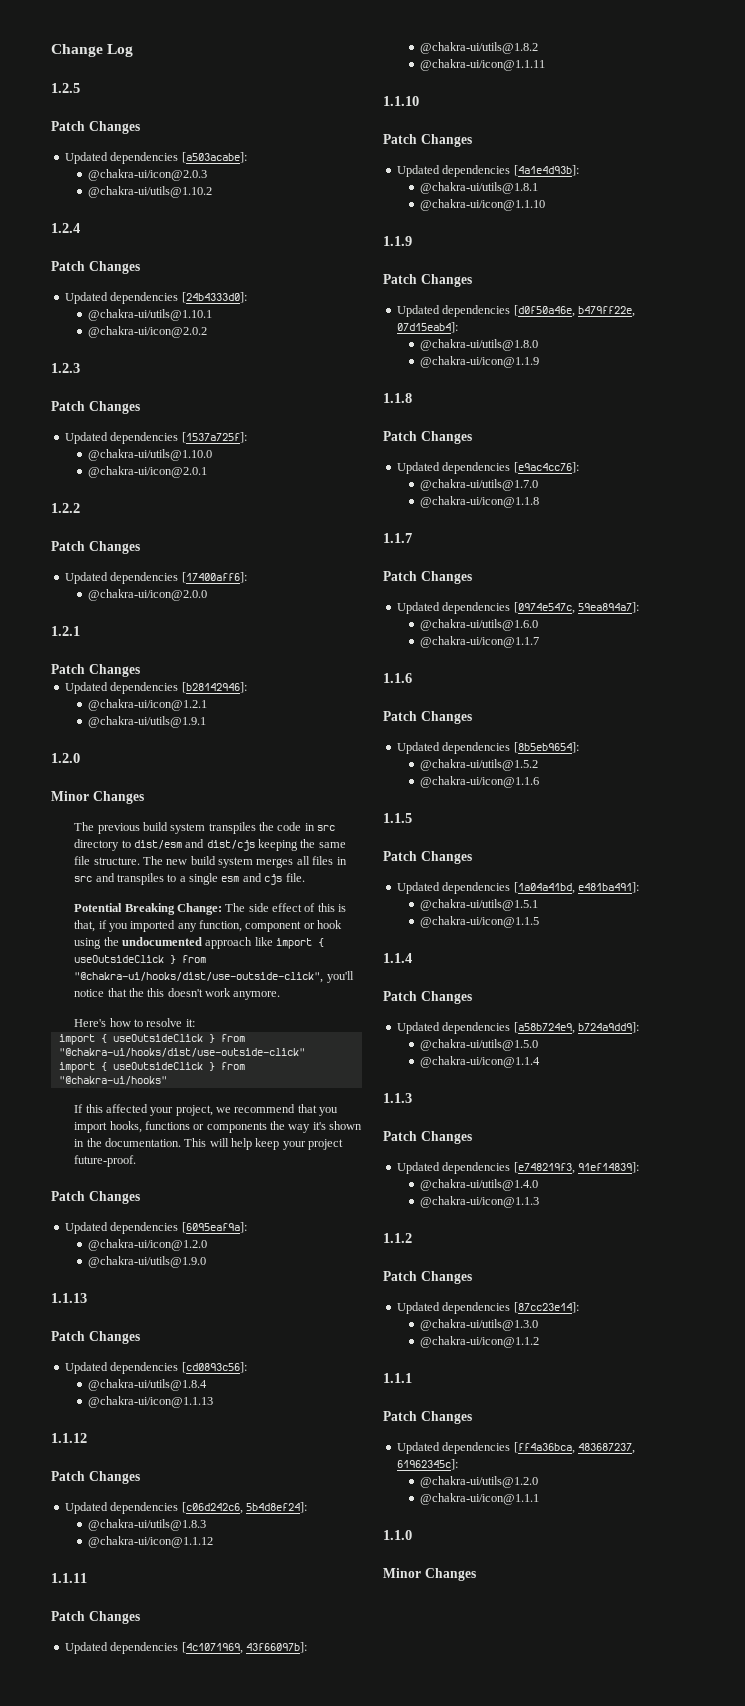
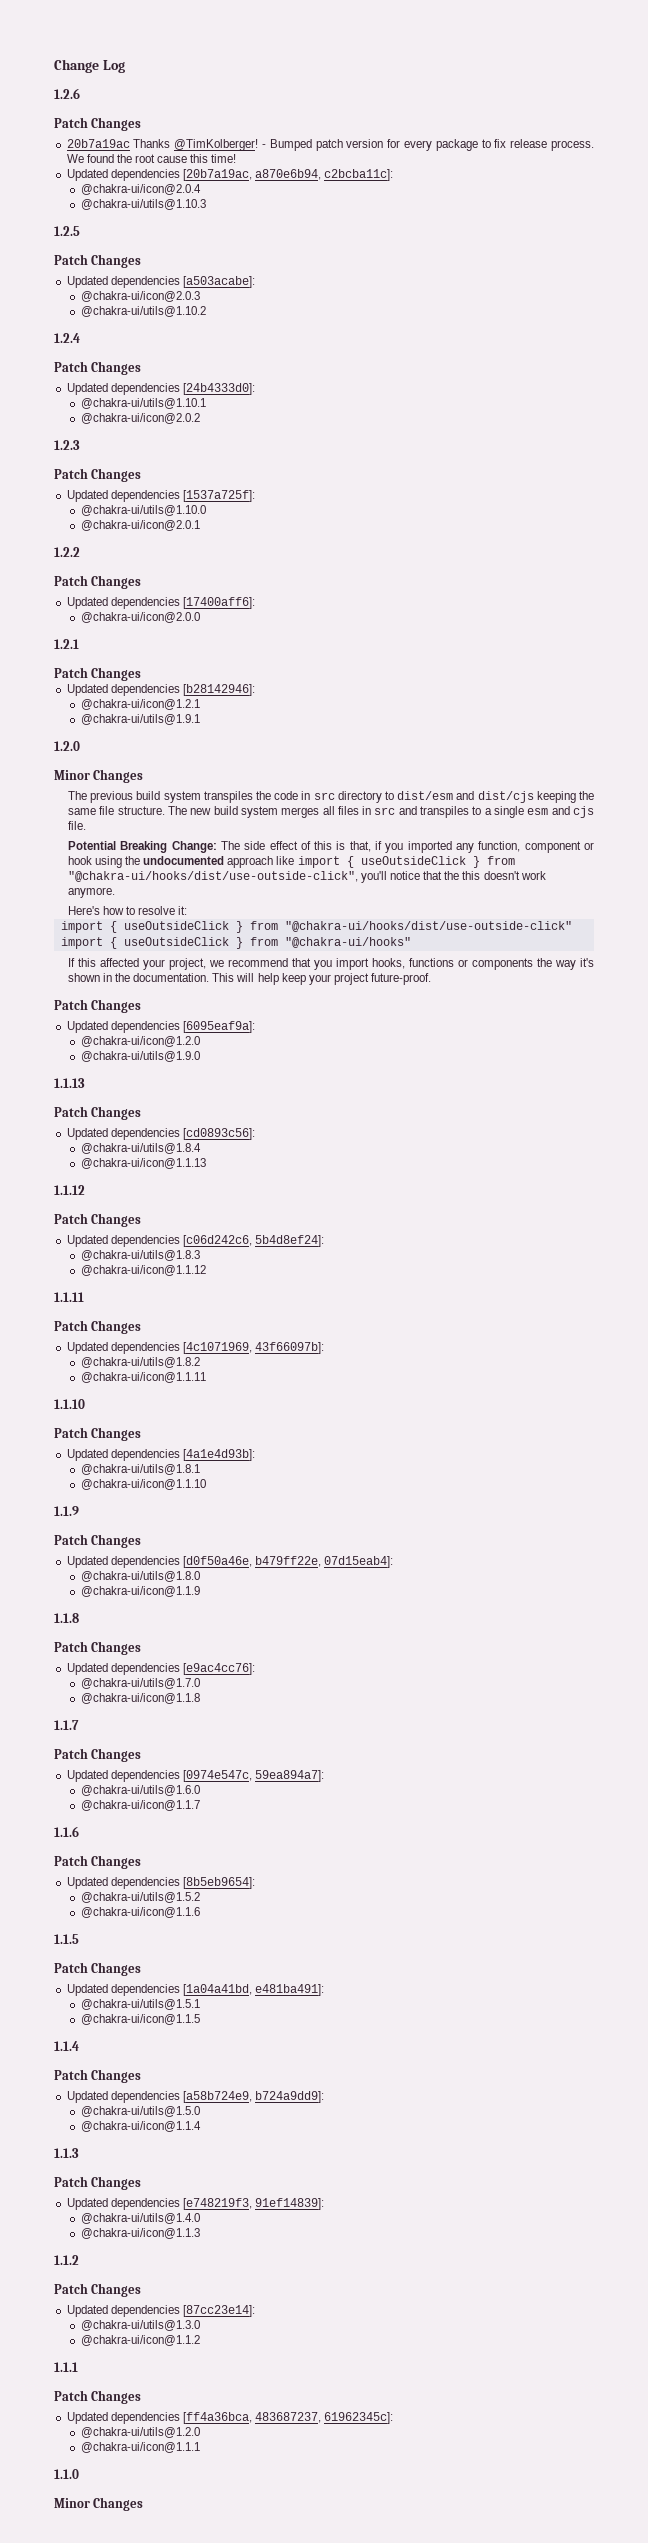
+ 1.2.6
+ Patch Changes
+ 20b7a19ac Thanks @TimKolberger! - Bumped patch version for every package to fix release process. We found the root cause this time!
+ Updated dependencies [20b7a19ac, a870e6b94, c2bcba11c]:
+ @chakra-ui/icon@2.0.4
+ @chakra-ui/utils@1.10.3

